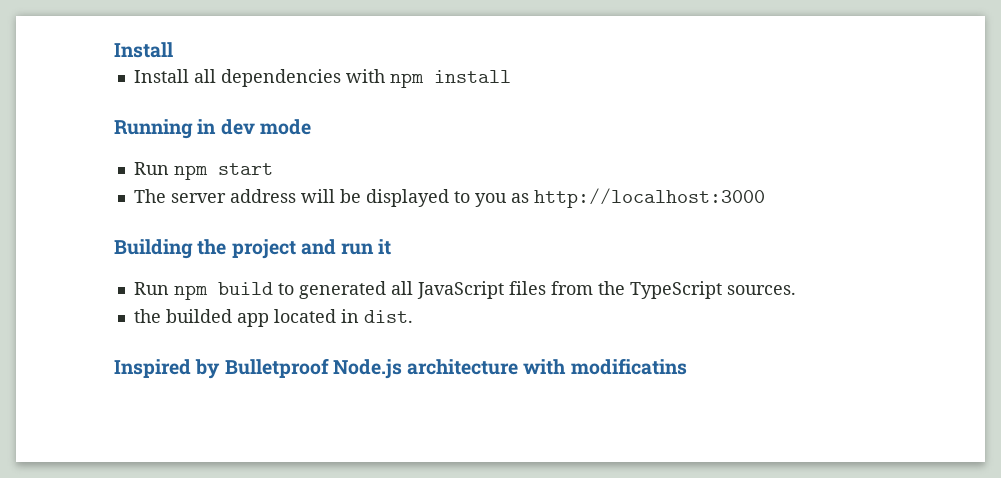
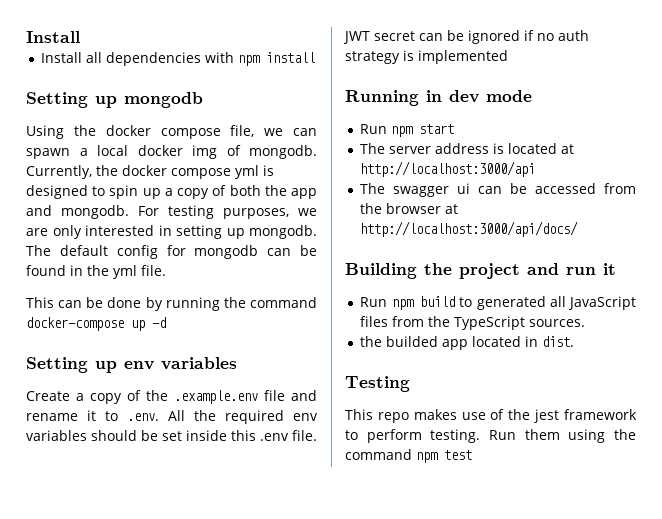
+ Setting up mongodb
+ Using the docker compose file, we can spawn a local docker img of mongodb. Currently, the docker compose yml is designed to spin up a copy of both the app and mongodb. For testing purposes, we are only interested in setting up mongodb. The default config for mongodb can be found in the yml file.
+ This can be done by running the command docker-compose up -d
+ Setting up env variables
+ Create a copy of the .example.env file and rename it to .env. All the required env variables should be set inside this .env file. JWT secret can be ignored if no auth strategy is implemented
- The server address will be displayed to you as http://localhost:3000
+ The server address is located at http://localhost:3000/api
+ The swagger ui can be accessed from the browser at http://localhost:3000/api/docs/
- Inspired by Bulletproof Node.js architecture with modificatins
+ Testing
+ This repo makes use of the jest framework to perform testing. Run them using the command npm test

